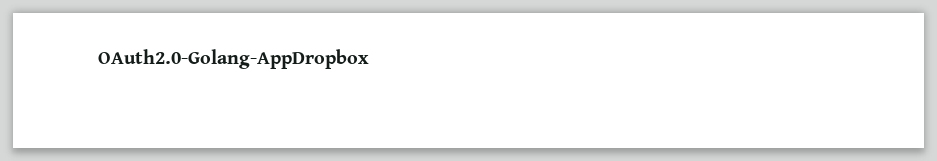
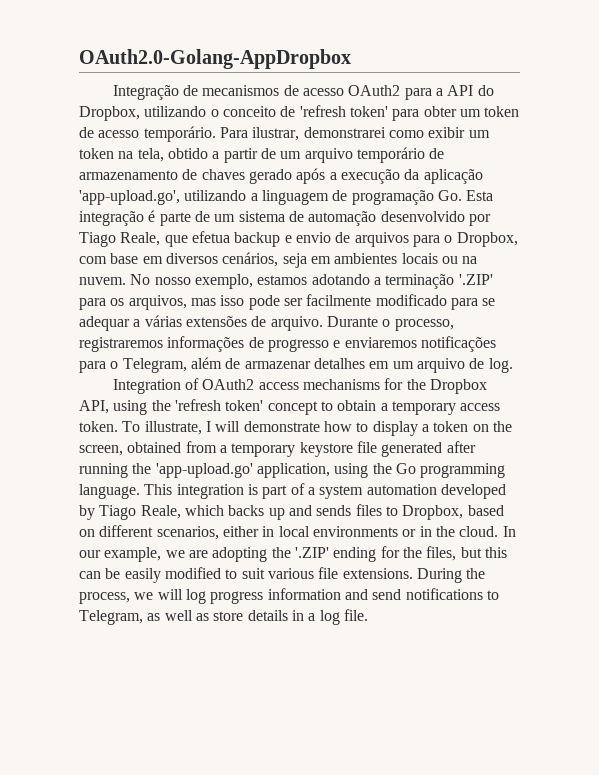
+ Integração de mecanismos de acesso OAuth2 para a API do Dropbox, utilizando o conceito de 'refresh token' para obter um token de acesso temporário. Para ilustrar, demonstrarei como exibir um token na tela, obtido a partir de um arquivo temporário de armazenamento de chaves gerado após a execução da aplicação 'app-upload.go', utilizando a linguagem de programação Go. Esta integração é parte de um sistema de automação desenvolvido por Tiago Reale, que efetua backup e envio de arquivos para o Dropbox, com base em diversos cenários, seja em ambientes locais ou na nuvem. No nosso exemplo, estamos adotando a terminação '.ZIP' para os arquivos, mas isso pode ser facilmente modificado para se adequar a várias extensões de arquivo. Durante o processo, registraremos informações de progresso e enviaremos notificações para o Telegram, além de armazenar detalhes em um arquivo de log.
+ Integration of OAuth2 access mechanisms for the Dropbox API, using the 'refresh token' concept to obtain a temporary access token. To illustrate, I will demonstrate how to display a token on the screen, obtained from a temporary keystore file generated after running the 'app-upload.go' application, using the Go programming language. This integration is part of a system automation developed by Tiago Reale, which backs up and sends files to Dropbox, based on different scenarios, either in local environments or in the cloud. In our example, we are adopting the '.ZIP' ending for the files, but this can be easily modified to suit various file extensions. During the process, we will log progress information and send notifications to Telegram, as well as store details in a log file.

